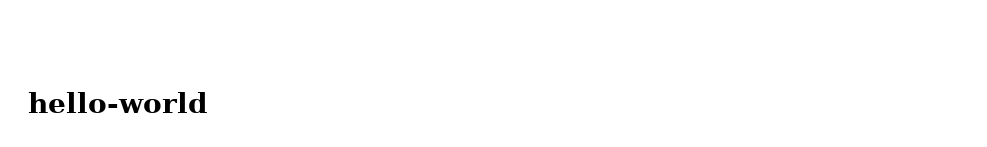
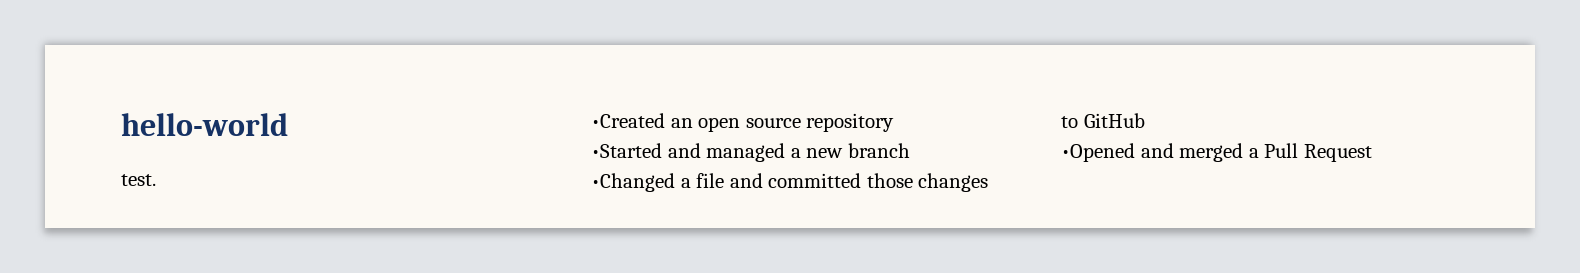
+ test.
+ •Created an open source repository
+ •Started and managed a new branch
+ •Changed a file and committed those changes to GitHub
+ •Opened and merged a Pull Request

